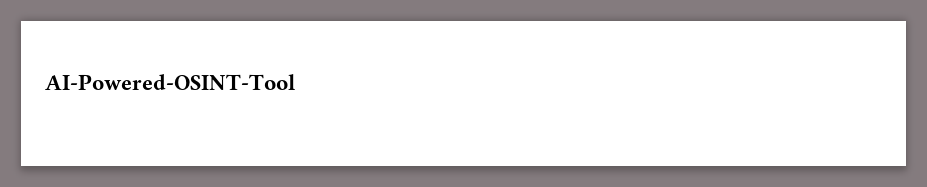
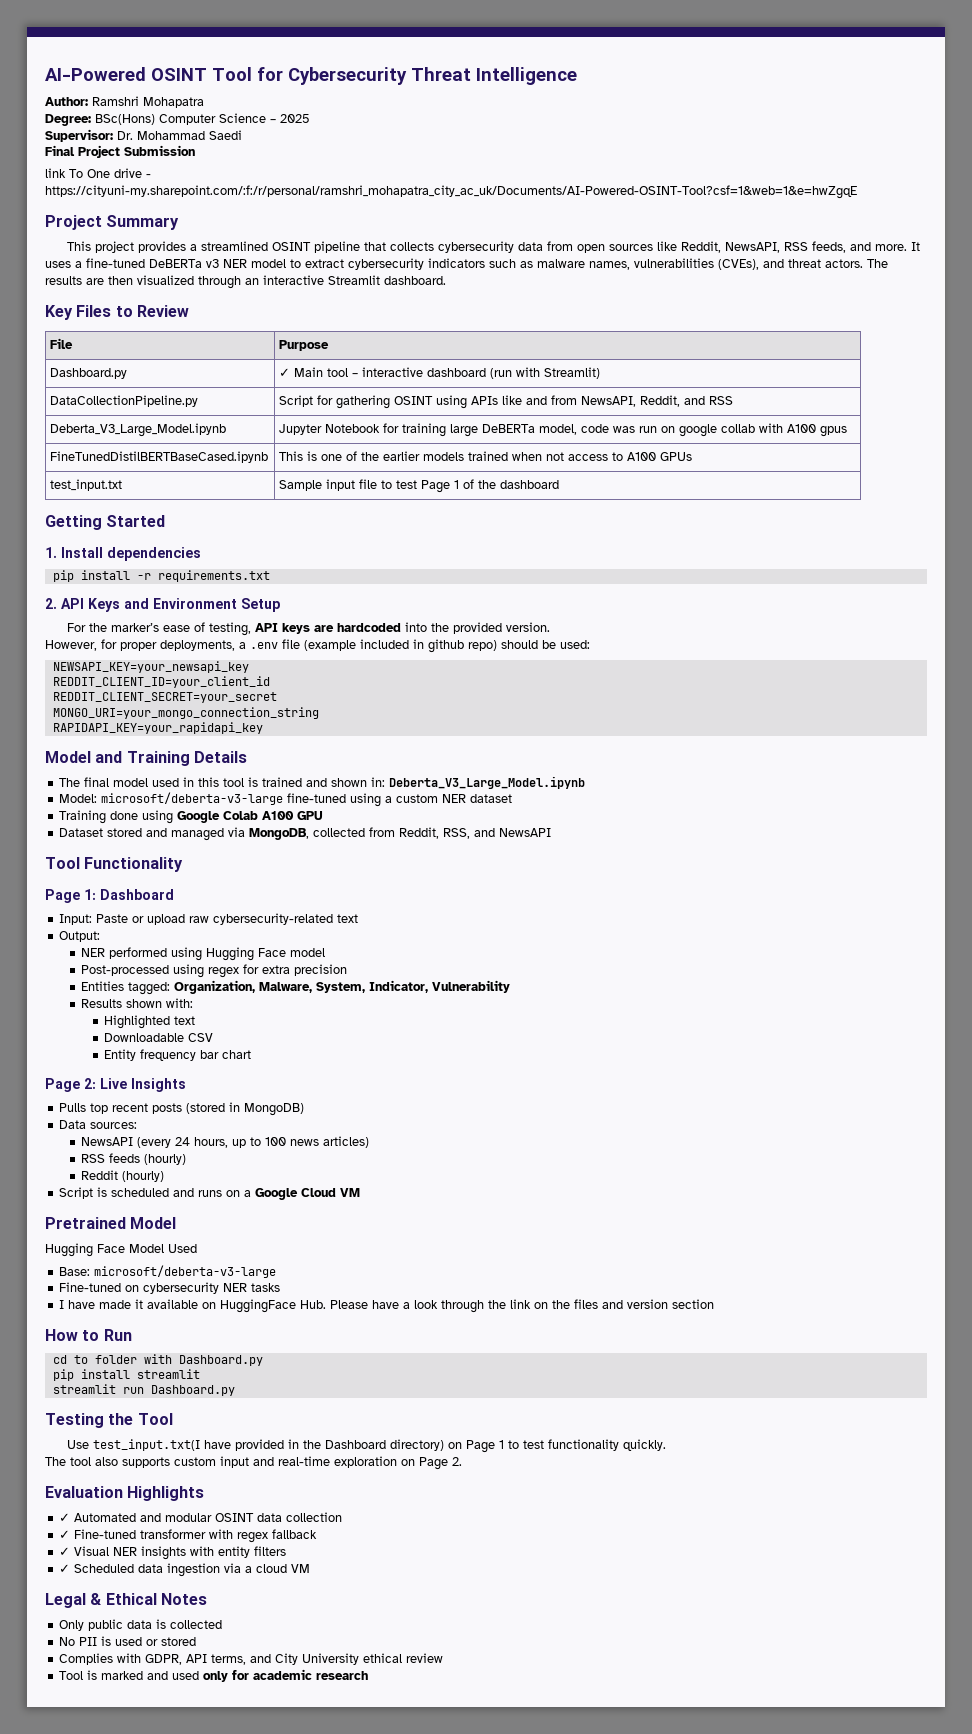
- AI-Powered-OSINT-Tool
+ AI-Powered OSINT Tool for Cybersecurity Threat Intelligence
+ Author: Ramshri Mohapatra
+ Degree: BSc(Hons) Computer Science – 2025
+ Supervisor: Dr. Mohammad Saedi
+ Final Project Submission
+ link To One drive - https://cityuni-my.sharepoint.com/:f:/r/personal/ramshri_mohapatra_city_ac_uk/Documents/AI-Powered-OSINT-Tool?csf=1&web=1&e=hwZgqE
+ Project Summary
+ This project provides a streamlined OSINT pipeline that collects cybersecurity data from open sources like Reddit, NewsAPI, RSS feeds, and more. It uses a fine-tuned DeBERTa v3 NER model to extract cybersecurity indicators such as malware names, vulnerabilities (CVEs), and threat actors. The results are then visualized through an interactive Streamlit dashboard.
+ Key Files to Review
+ File | Purpose
+ Dashboard.py | ✓ Main tool – interactive dashboard (run with Streamlit)
+ DataCollectionPipeline.py | Script for gathering OSINT using APIs like and from NewsAPI, Reddit, and RSS
+ Deberta_V3_Large_Model.ipynb | Jupyter Notebook for training large DeBERTa model, code was run on google collab with A100 gpus
+ FineTunedDistilBERTBaseCased.ipynb | This is one of the earlier models trained when not access to A100 GPUs
+ test_input.txt | Sample input file to test Page 1 of the dashboard
+ Getting Started
+ 1. Install dependencies
+ pip install -r requirements.txt
+ 2. API Keys and Environment Setup
+ For the marker’s ease of testing, API keys are hardcoded into the provided version.
+ However, for proper deployments, a .env file (example included in github repo) should be used:
+ NEWSAPI_KEY=your_newsapi_key
+ REDDIT_CLIENT_ID=your_client_id
+ REDDIT_CLIENT_SECRET=your_secret
+ MONGO_URI=your_mongo_connection_string
+ RAPIDAPI_KEY=your_rapidapi_key
+ Model and Training Details
+ The final model used in this tool is trained and shown in: Deberta_V3_Large_Model.ipynb
+ Model: microsoft/deberta-v3-large fine-tuned using a custom NER dataset
+ Training done using Google Colab A100 GPU
+ Dataset stored and managed via MongoDB, collected from Reddit, RSS, and NewsAPI
+ Tool Functionality
+ Page 1: Dashboard
+ Input: Paste or upload raw cybersecurity-related text
+ Output:
+ NER performed using Hugging Face model
+ Post-processed using regex for extra precision
+ Entities tagged: Organization, Malware, System, Indicator, Vulnerability
+ Results shown with:
+ Highlighted text
+ Downloadable CSV
+ Entity frequency bar chart
+ Page 2: Live Insights
+ Pulls top recent posts (stored in MongoDB)
+ Data sources:
+ NewsAPI (every 24 hours, up to 100 news articles)
+ RSS feeds (hourly)
+ Reddit (hourly)
+ Script is scheduled and runs on a Google Cloud VM
+ Pretrained Model
+ Hugging Face Model Used
+ Base: microsoft/deberta-v3-large
+ Fine-tuned on cybersecurity NER tasks
+ I have made it available on HuggingFace Hub. Please have a look through the link on the files and version section
+ How to Run
+ cd to folder with Dashboard.py
+ pip install streamlit
+ streamlit run Dashboard.py
+ Testing the Tool
+ Use test_input.txt(I have provided in the Dashboard directory) on Page 1 to test functionality quickly.
+ The tool also supports custom input and real-time exploration on Page 2.
+ Evaluation Highlights
+ ✓ Automated and modular OSINT data collection
+ ✓ Fine-tuned transformer with regex fallback
+ ✓ Visual NER insights with entity filters
+ ✓ Scheduled data ingestion via a cloud VM
+ Legal & Ethical Notes
+ Only public data is collected
+ No PII is used or stored
+ Complies with GDPR, API terms, and City University ethical review
+ Tool is marked and used only for academic research

